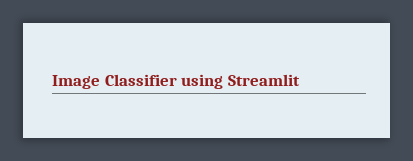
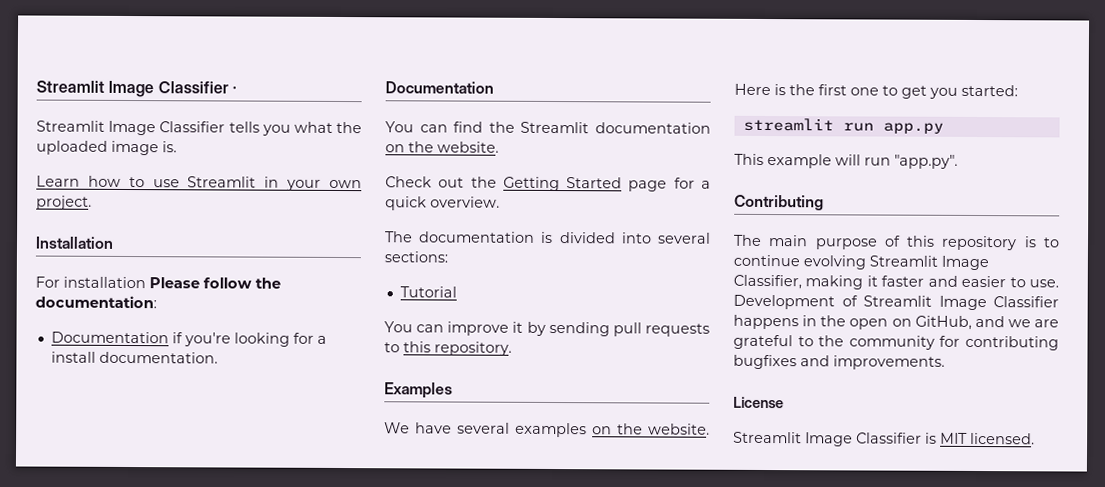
- Image Classifier using Streamlit
+ Streamlit Image Classifier ·
+ Streamlit Image Classifier tells you what the uploaded image is.
+ Learn how to use Streamlit in your own project.
+ Installation
+ For installation Please follow the documentation:
+ Documentation if you're looking for a install documentation.
+ Documentation
+ You can find the Streamlit documentation on the website.
+ Check out the Getting Started page for a quick overview.
+ The documentation is divided into several sections:
+ Tutorial
+ You can improve it by sending pull requests to this repository.
+ Examples
+ We have several examples on the website. Here is the first one to get you started:
+ streamlit run app.py
+ This example will run "app.py".
+ Contributing
+ The main purpose of this repository is to continue evolving Streamlit Image Classifier, making it faster and easier to use. Development of Streamlit Image Classifier happens in the open on GitHub, and we are grateful to the community for contributing bugfixes and improvements.
+ License
+ Streamlit Image Classifier is MIT licensed.

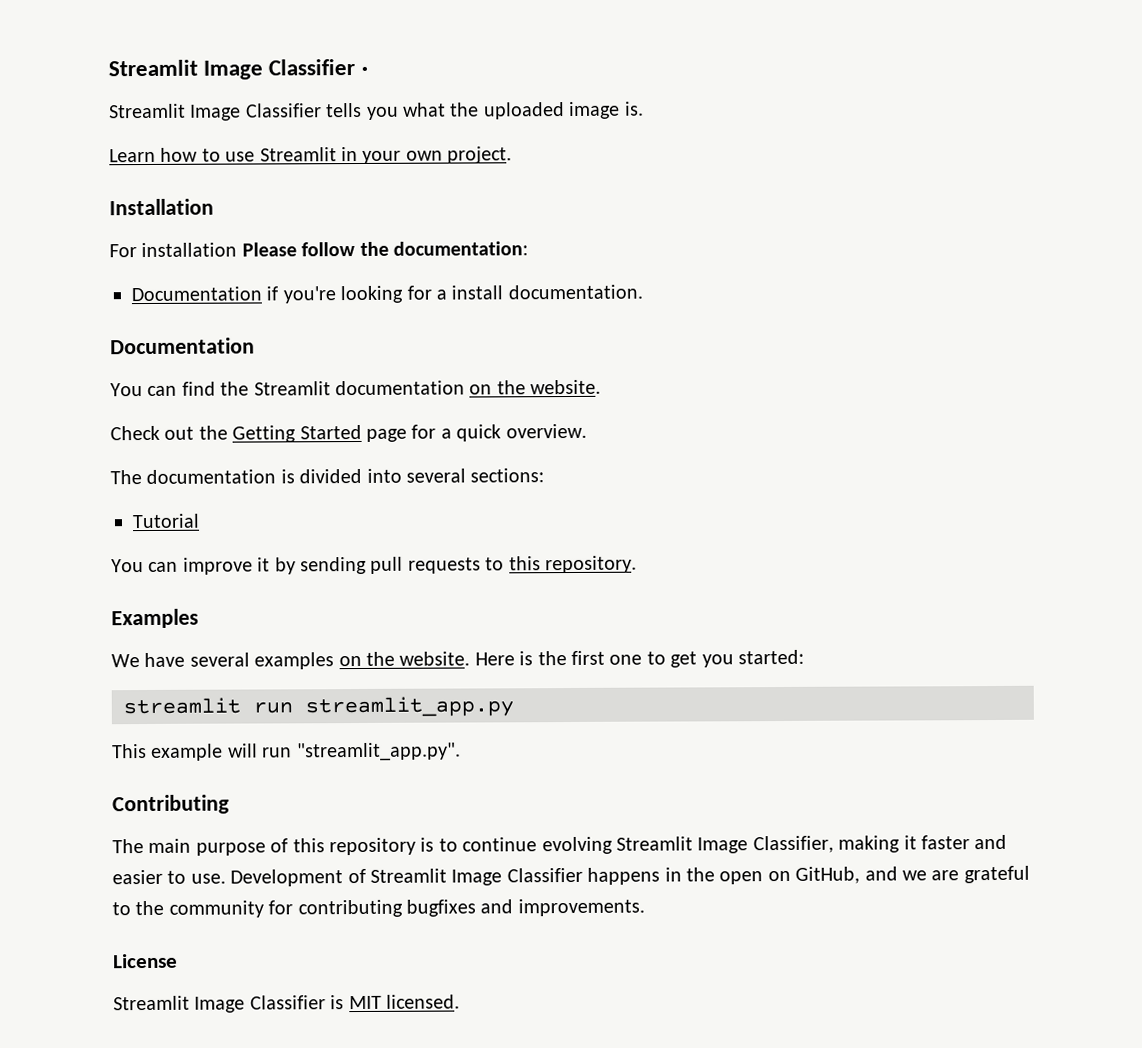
- streamlit run app.py
+ streamlit run streamlit_app.py
- This example will run "app.py".
+ This example will run "streamlit_app.py".

